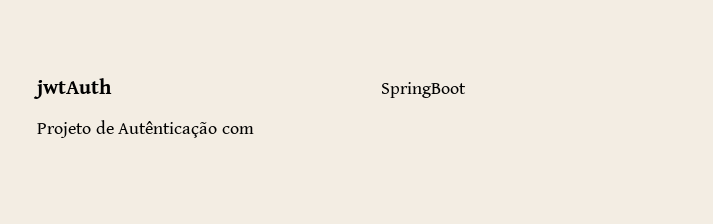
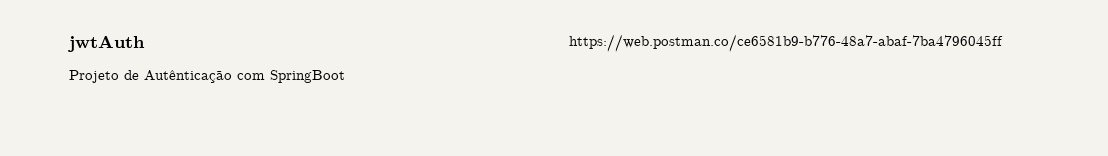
- Projeto de Autênticação com SpringBoot
+ Projeto de Autênticação com SpringBoot https://web.postman.co/ce6581b9-b776-48a7-abaf-7ba4796045ff

